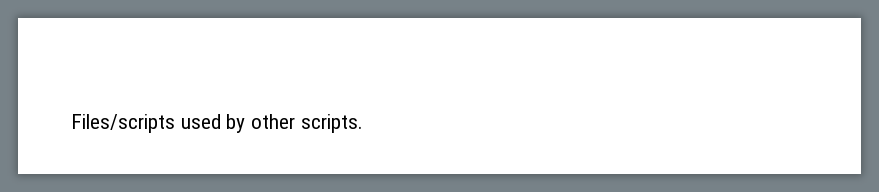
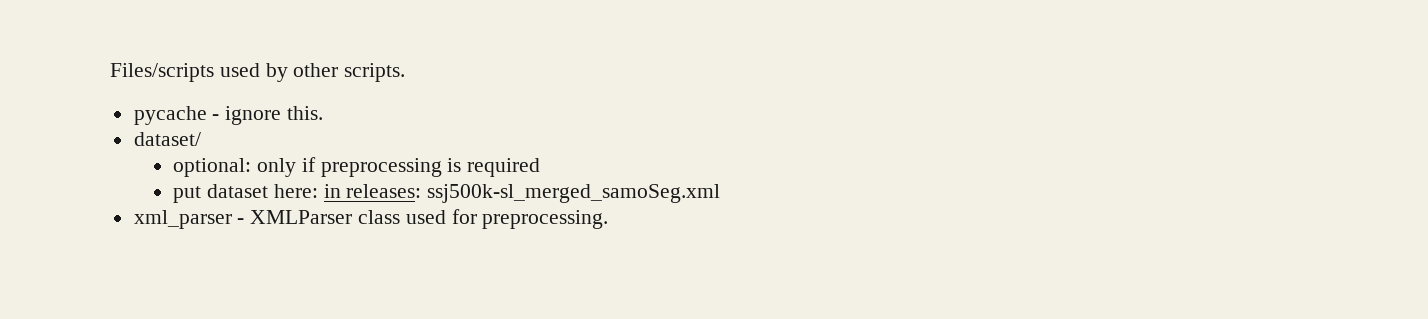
+ pycache - ignore this.
+ dataset/
+ optional: only if preprocessing is required
+ put dataset here: in releases: ssj500k-sl_merged_samoSeg.xml
+ xml_parser - XMLParser class used for preprocessing.

